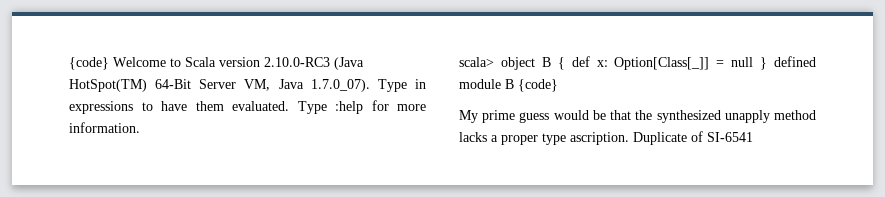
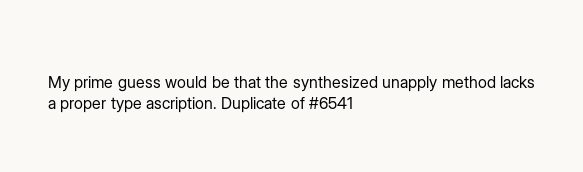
- {code} Welcome to Scala version 2.10.0-RC3 (Java HotSpot(TM) 64-Bit Server VM, Java 1.7.0_07). Type in expressions to have them evaluated. Type :help for more information.
- scala> object B { def x: Option[Class[_]] = null } defined module B {code}
- Duplicate of SI-6541
+ Duplicate of #6541

